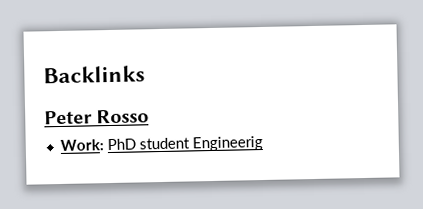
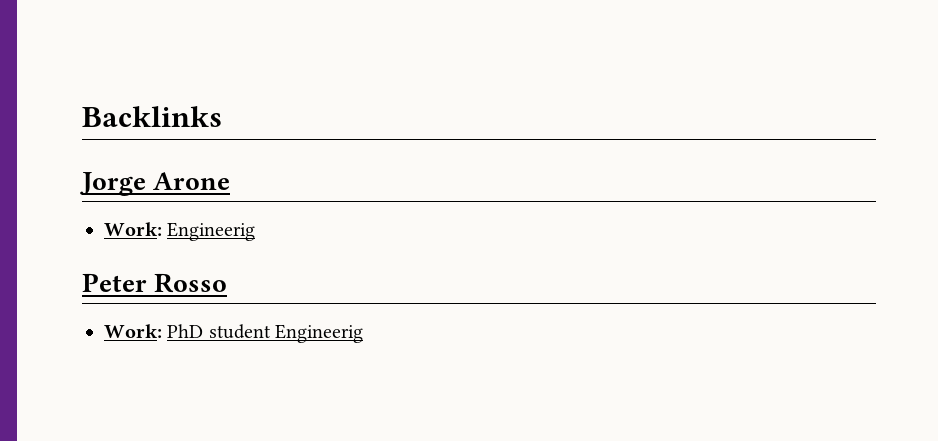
+ Jorge Arone
+ Work: Engineerig

